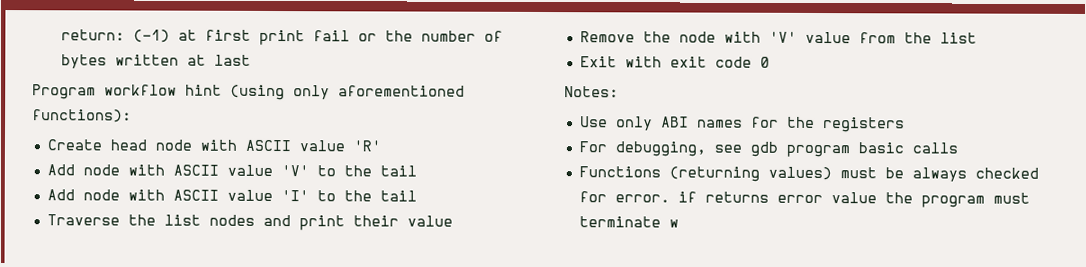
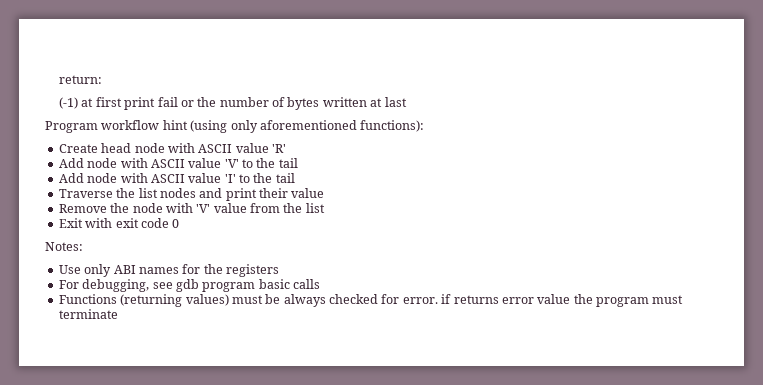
- return: (-1) at first print fail or the number of bytes written at last
+ return:
+ (-1) at first print fail or the number of bytes written at last
- Functions (returning values) must be always checked for error. if returns error value the program must terminate w
+ Functions (returning values) must be always checked for error. if returns error value the program must terminate

